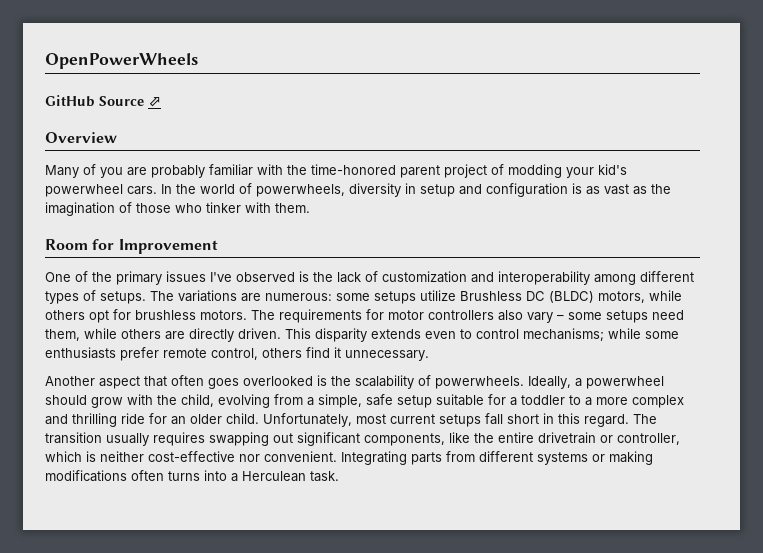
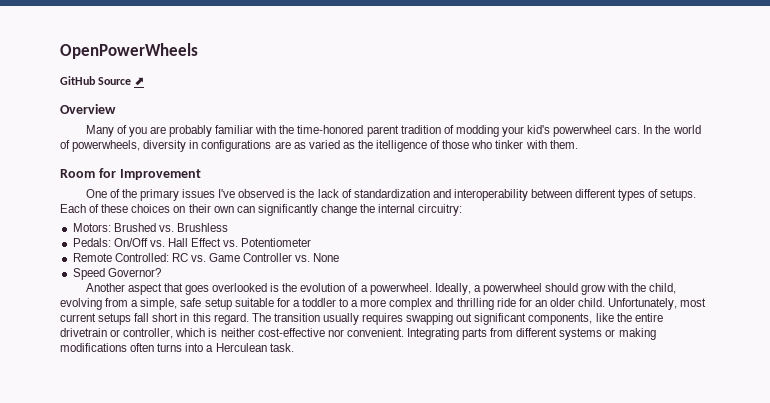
- GitHub Source ⬀
+ GitHub Source ⬈
- Many of you are probably familiar with the time-honored parent project of modding your kid's powerwheel cars.
+ Many of you are probably familiar with the time-honored parent tradition of modding your kid's powerwheel cars.
- In the world of powerwheels, diversity in setup and configuration is as vast as the imagination of those who tinker with them.
+ In the world of powerwheels, diversity in configurations are as varied as the itelligence of those who tinker with them.
- One of the primary issues I've observed is the lack of customization and interoperability among different types of setups.
+ One of the primary issues I've observed is the lack of standardization and interoperability between different types of setups.
- The variations are numerous: some setups utilize Brushless DC (BLDC) motors, while others opt for brushless motors. The requirements for motor controllers also vary – some setups need them, while others are directly driven. This disparity extends even to control mechanisms; while some enthusiasts prefer remote control, others find it unnecessary.
+ Each of these choices on their own can significantly change the internal circuitry:
+ Motors: Brushed vs. Brushless
+ Pedals: On/Off vs. Hall Effect vs. Potentiometer
+ Remote Controlled: RC vs. Game Controller vs. None
+ Speed Governor?
- Another aspect that often goes overlooked is the scalability of powerwheels.
+ Another aspect that goes overlooked is the evolution of a powerwheel.

